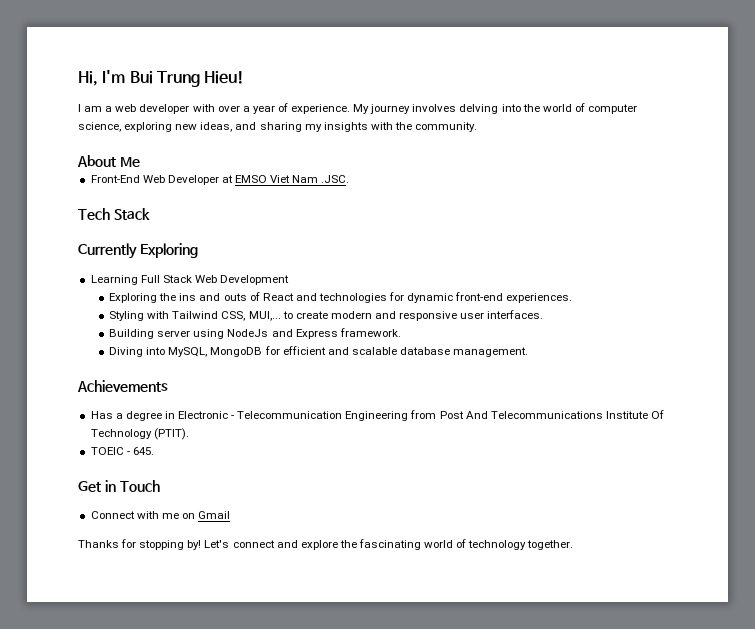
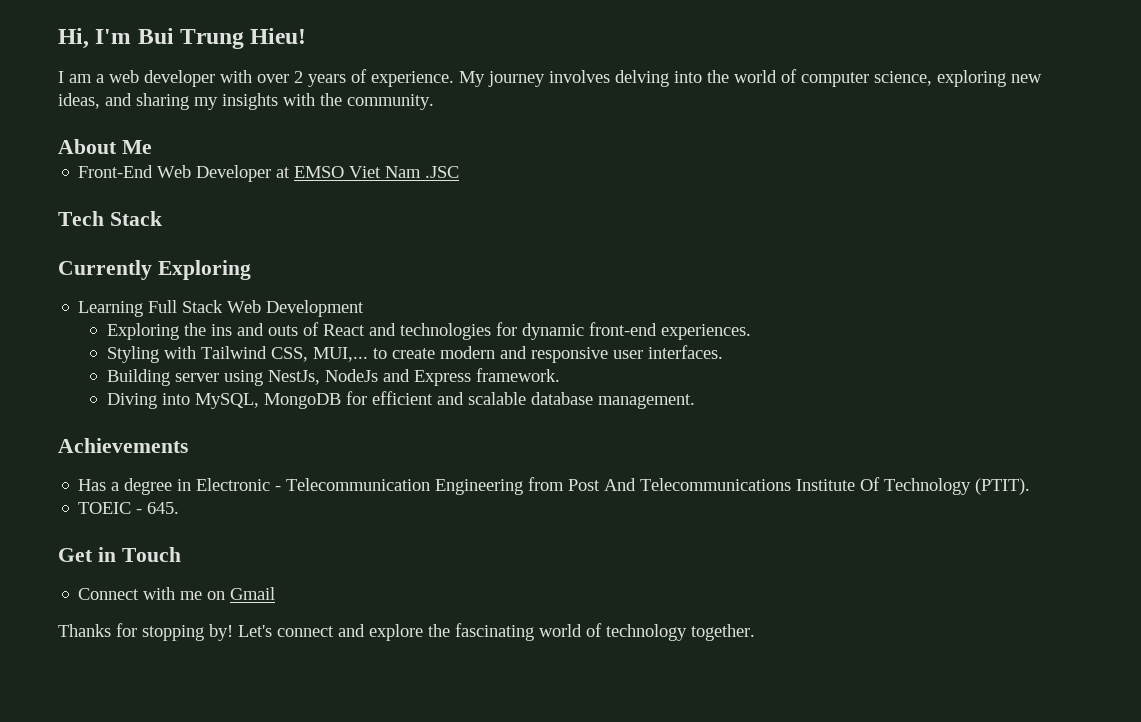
- I am a web developer with over a year of experience.
+ I am a web developer with over 2 years of experience.
- Front-End Web Developer at EMSO Viet Nam .JSC.
+ Front-End Web Developer at EMSO Viet Nam .JSC
- Building server using NodeJs and Express framework.
+ Building server using NestJs, NodeJs and Express framework.

